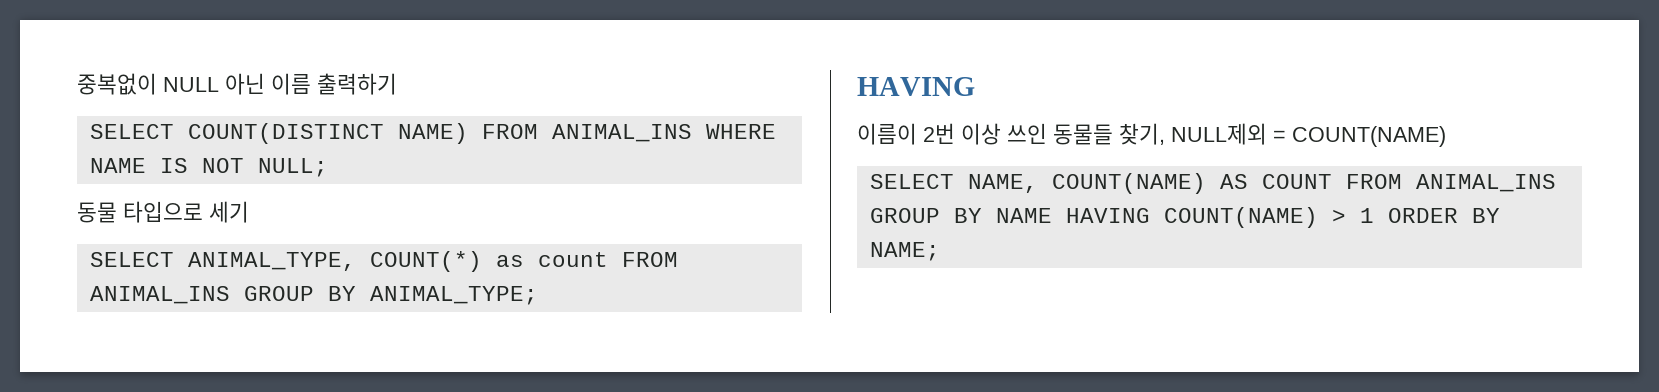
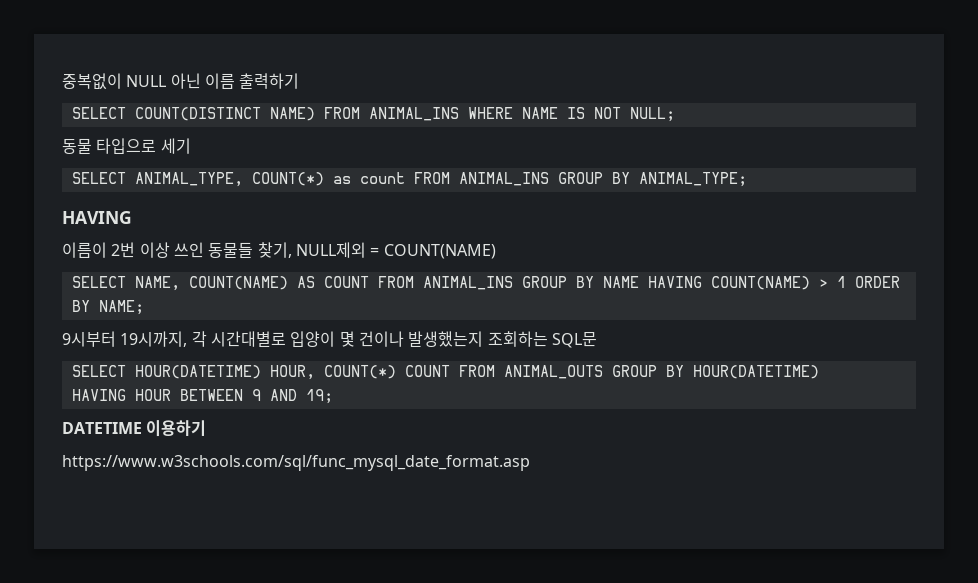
+ 9시부터 19시까지, 각 시간대별로 입양이 몇 건이나 발생했는지 조회하는 SQL문
+ SELECT HOUR(DATETIME) HOUR, COUNT(*) COUNT FROM ANIMAL_OUTS GROUP BY HOUR(DATETIME)
+ HAVING HOUR BETWEEN 9 AND 19;
+ DATETIME 이용하기
+ https://www.w3schools.com/sql/func_mysql_date_format.asp

